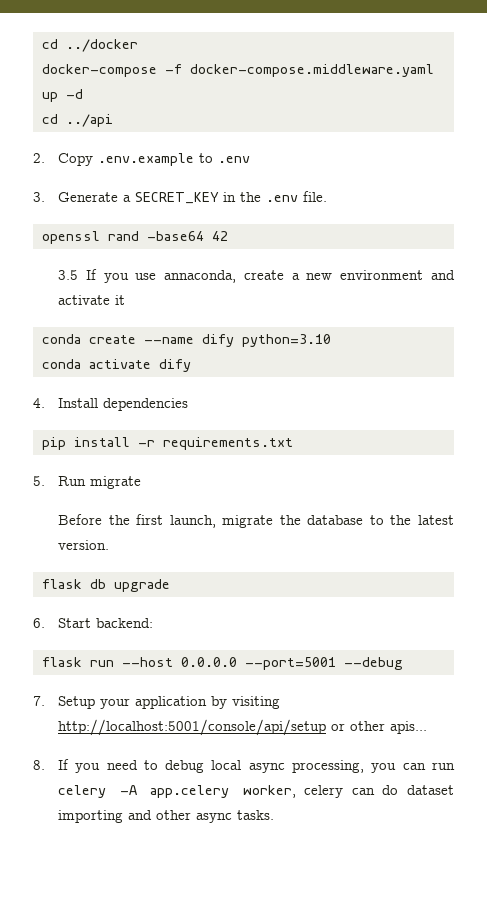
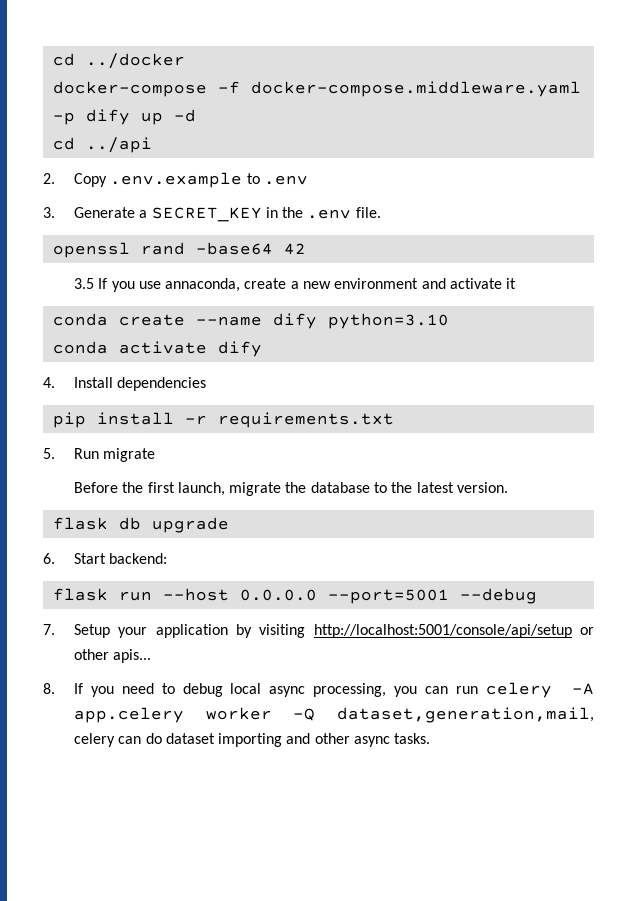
- docker-compose -f docker-compose.middleware.yaml up -d
+ docker-compose -f docker-compose.middleware.yaml -p dify up -d
- 8. If you need to debug local async processing, you can run celery -A app.celery worker, celery can do dataset importing and other async tasks.
+ 8. If you need to debug local async processing, you can run celery -A app.celery worker -Q dataset,generation,mail, celery can do dataset importing and other async tasks.

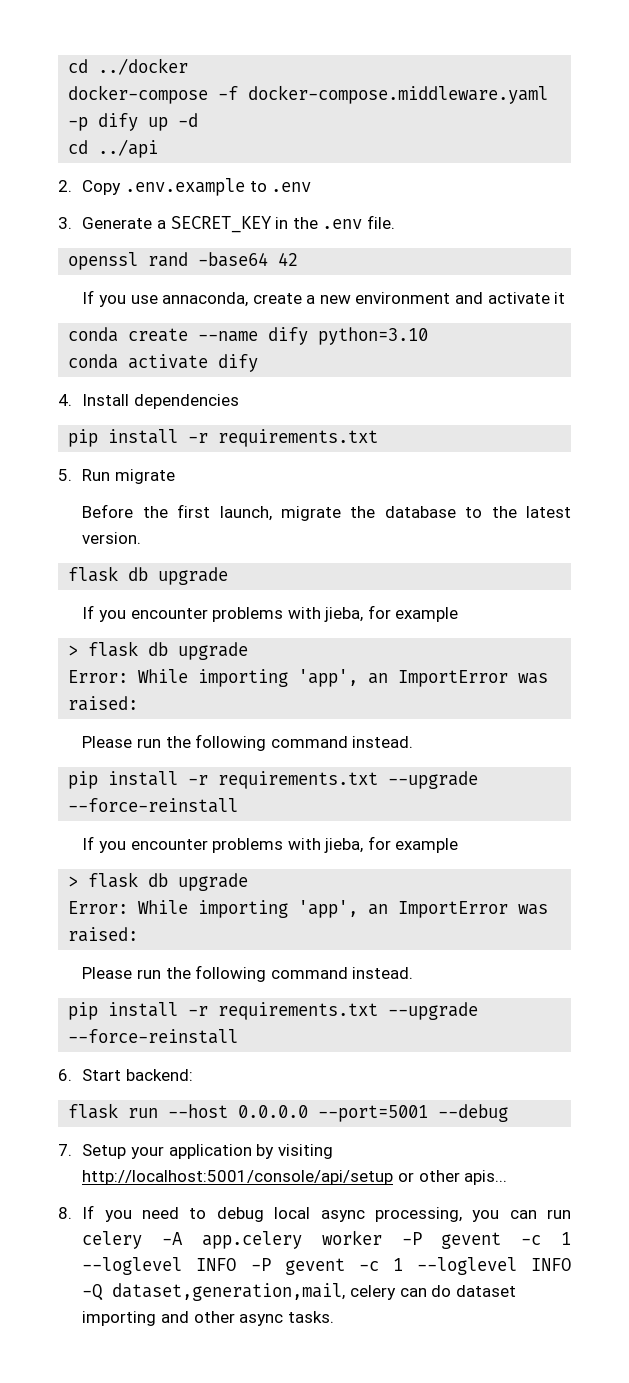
- 3.5 If you use annaconda, create a new environment and activate it
+ If you use annaconda, create a new environment and activate it
  Before the first launch, migrate the database to the latest version.
  flask db upgrade
+ If you encounter problems with jieba, for example
+ > flask db upgrade
+ Error: While importing 'app', an ImportError was raised:
+ Please run the following command instead.
+ pip install -r requirements.txt --upgrade --force-reinstall
+ If you encounter problems with jieba, for example
+ > flask db upgrade
+ Error: While importing 'app', an ImportError was raised:
+ Please run the following command instead.
+ pip install -r requirements.txt --upgrade --force-reinstall
- 8. If you need to debug local async processing, you can run celery -A app.celery worker -Q dataset,generation,mail, celery can do dataset importing and other async tasks.
+ 8. If you need to debug local async processing, you can run celery -A app.celery worker -P gevent -c 1 --loglevel INFO -P gevent -c 1 --loglevel INFO -Q dataset,generation,mail, celery can do dataset importing and other async tasks.

